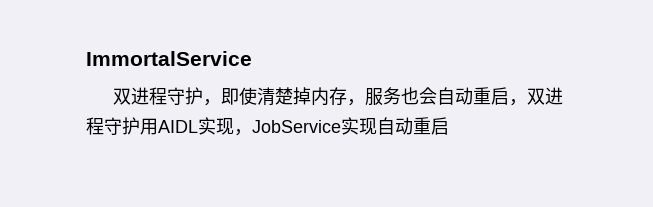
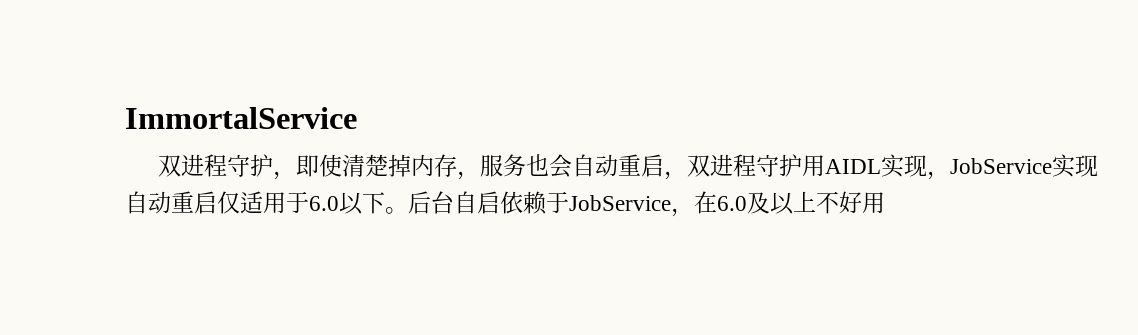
- 双进程守护，即使清楚掉内存，服务也会自动重启，双进程守护用AIDL实现，JobService实现自动重启
+ 双进程守护，即使清楚掉内存，服务也会自动重启，双进程守护用AIDL实现，JobService实现自动重启仅适用于6.0以下。后台自启依赖于JobService，在6.0及以上不好用

